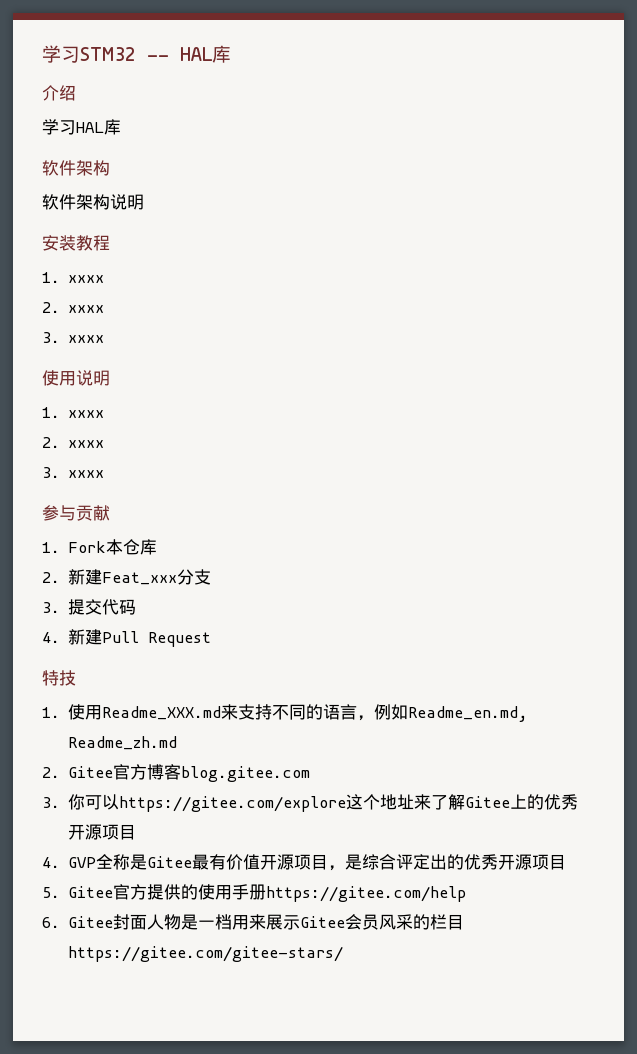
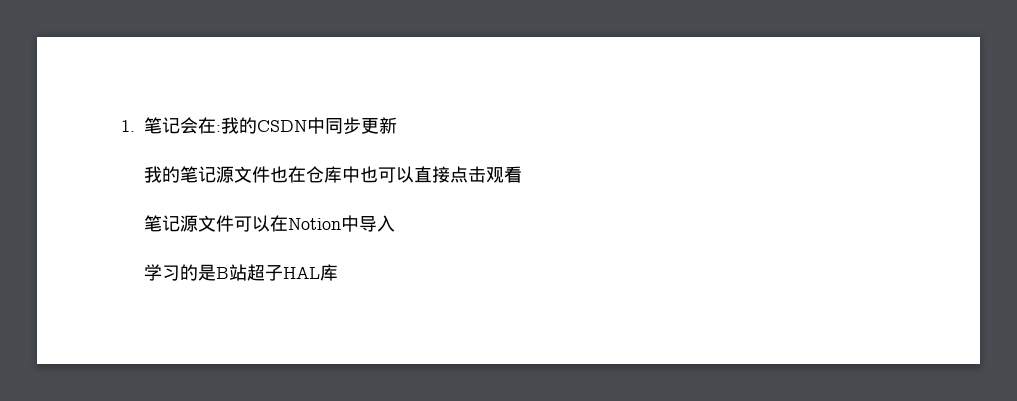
- 学习STM32 -- HAL库
- 介绍
- 学习HAL库
- 软件架构
- 软件架构说明
- 安装教程
- 1. xxxx
- 2. xxxx
- 3. xxxx
- 使用说明
- 1. xxxx
- 2. xxxx
- 3. xxxx
- 参与贡献
- 1. Fork本仓库
- 2.新建Feat_xxx分支
- 3.提交代码
- 4.新建Pull Request
- 特技
- 1.使用Readme_XXX.md来支持不同的语言，例如Readme_en.md, Readme_zh.md
- 2. Gitee官方博客blog.gitee.com
- 3.你可以https://gitee.com/explore这个地址来了解Gitee上的优秀开源项目
- 4. GVP全称是Gitee最有价值开源项目，是综合评定出的优秀开源项目
- 5. Gitee官方提供的使用手册https://gitee.com/help
- 6. Gitee封面人物是一档用来展示Gitee会员风采的栏目https://gitee.com/gitee-stars/
+ 1.笔记会在:我的CSDN中同步更新
+ 我的笔记源文件也在仓库中也可以直接点击观看
+ 笔记源文件可以在Notion中导入
+ 学习的是B站超子HAL库

